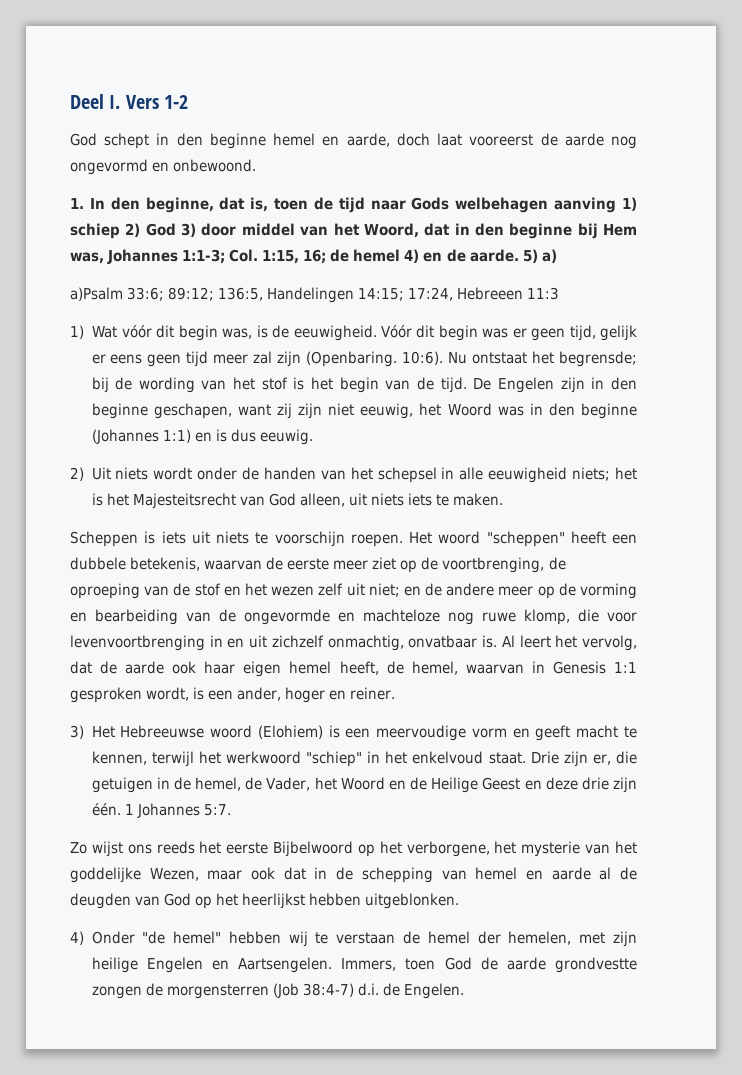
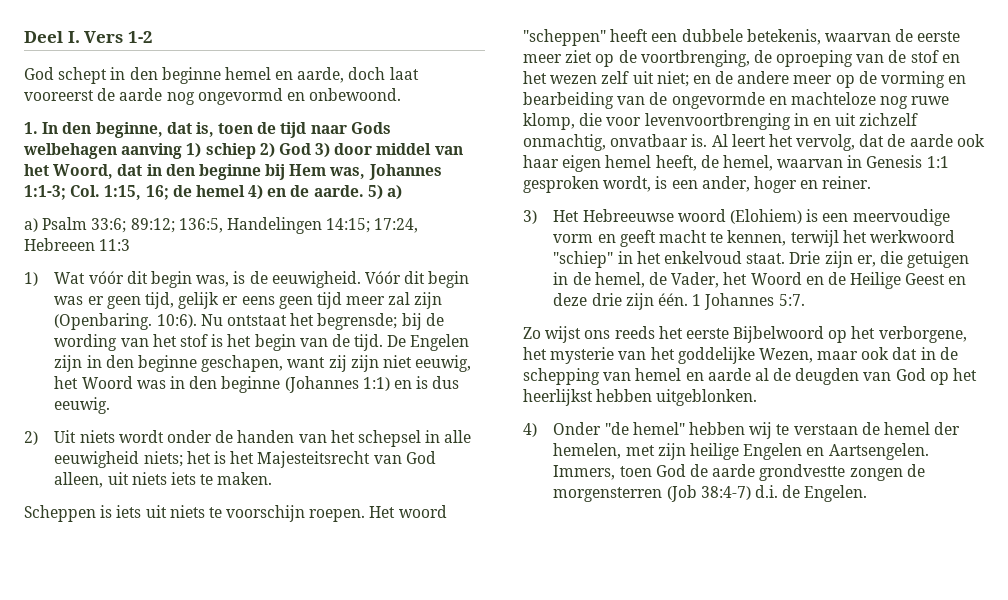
- a)Psalm 33:6; 89:12; 136:5, Handelingen 14:15; 17:24, Hebreeen 11:3
+ a) Psalm 33:6; 89:12; 136:5, Handelingen 14:15; 17:24, Hebreeen 11:3

